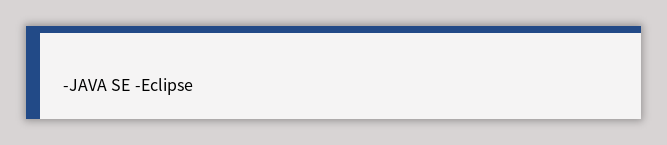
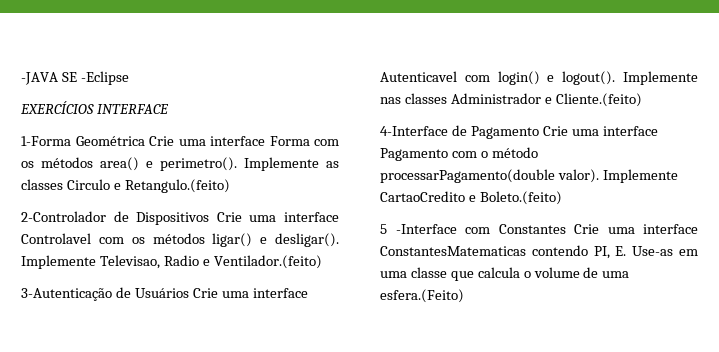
+ EXERCÍCIOS INTERFACE
+ 1-Forma Geométrica Crie uma interface Forma com os métodos area() e perimetro(). Implemente as classes Circulo e Retangulo.(feito)
+ 2-Controlador de Dispositivos Crie uma interface Controlavel com os métodos ligar() e desligar(). Implemente Televisao, Radio e Ventilador.(feito)
+ 3-Autenticação de Usuários Crie uma interface Autenticavel com login() e logout(). Implemente nas classes Administrador e Cliente.(feito)
+ 4-Interface de Pagamento Crie uma interface Pagamento com o método processarPagamento(double valor). Implemente CartaoCredito e Boleto.(feito)
+ 5 -Interface com Constantes Crie uma interface ConstantesMatematicas contendo PI, E. Use-as em uma classe que calcula o volume de uma esfera.(Feito)

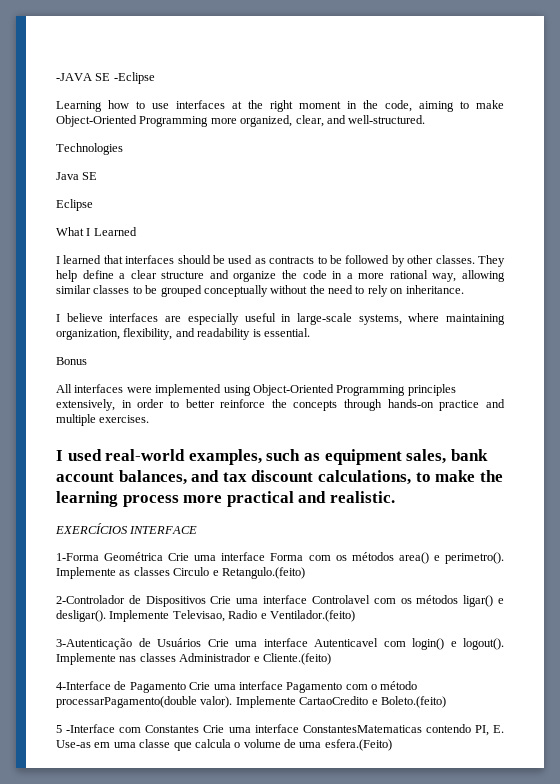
+ Learning how to use interfaces at the right moment in the code, aiming to make Object-Oriented Programming more organized, clear, and well-structured.
+ Technologies
+ Java SE
+ Eclipse
+ What I Learned
+ I learned that interfaces should be used as contracts to be followed by other classes. They help define a clear structure and organize the code in a more rational way, allowing similar classes to be grouped conceptually without the need to rely on inheritance.
+ I believe interfaces are especially useful in large-scale systems, where maintaining organization, flexibility, and readability is essential.
+ Bonus
+ All interfaces were implemented using Object-Oriented Programming principles extensively, in order to better reinforce the concepts through hands-on practice and multiple exercises.
+ I used real-world examples, such as equipment sales, bank account balances, and tax discount calculations, to make the learning process more practical and realistic.

